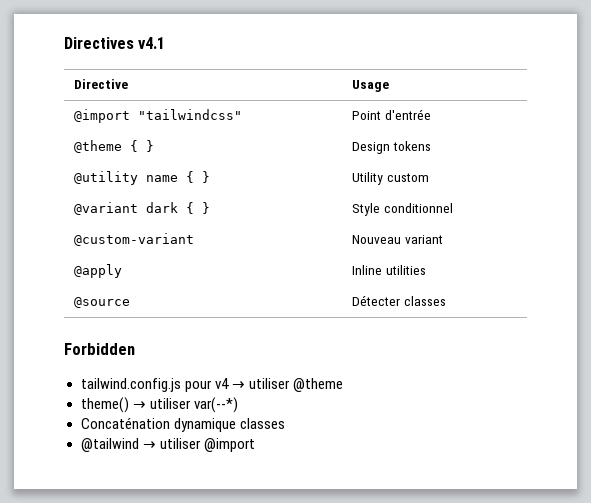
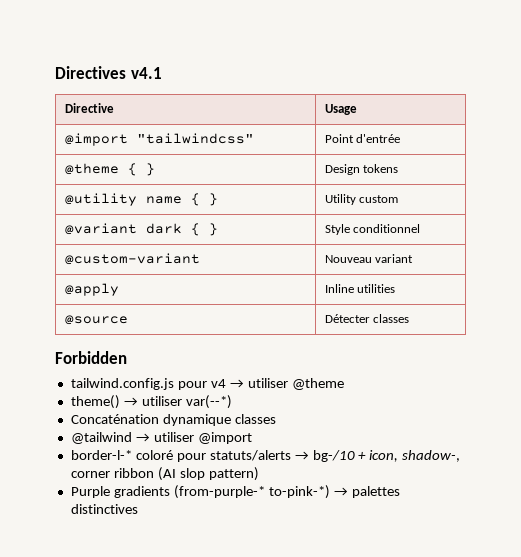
+ border-l-* coloré pour statuts/alerts → bg-/10 + icon, shadow-, corner ribbon (AI slop pattern)
+ Purple gradients (from-purple-* to-pink-*) → palettes distinctives

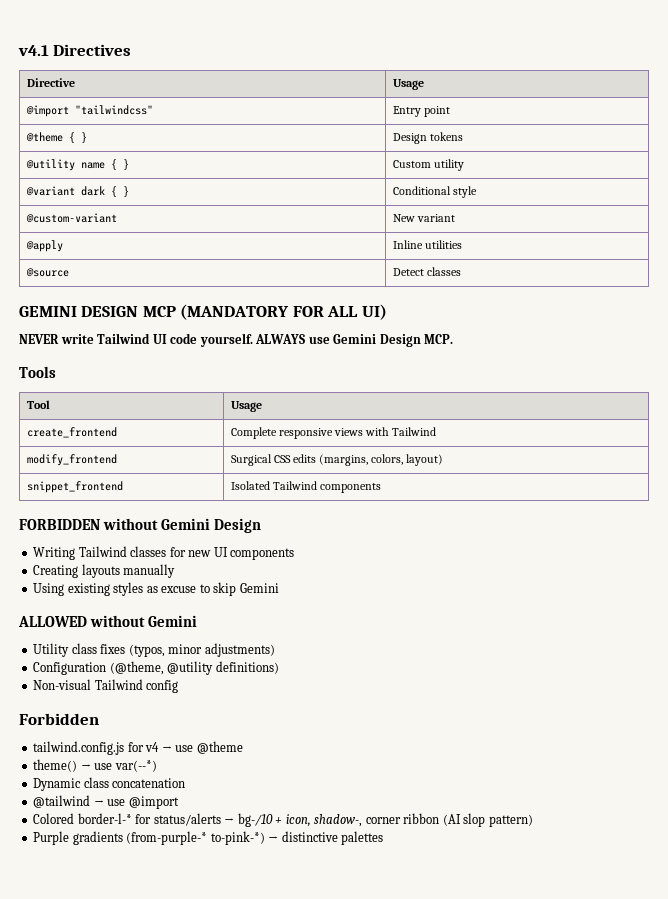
- Directives v4.1
+ v4.1 Directives
- @import "tailwindcss" | Point d'entrée
+ @import "tailwindcss" | Entry point
- @utility name { } | Utility custom
+ @utility name { } | Custom utility
- @variant dark { } | Style conditionnel
+ @variant dark { } | Conditional style
- @custom-variant | Nouveau variant
+ @custom-variant | New variant
- @source | Détecter classes
+ @source | Detect classes
+ GEMINI DESIGN MCP (MANDATORY FOR ALL UI)
+ NEVER write Tailwind UI code yourself. ALWAYS use Gemini Design MCP.
+ Tools
+ Tool | Usage
+ create_frontend | Complete responsive views with Tailwind
+ modify_frontend | Surgical CSS edits (margins, colors, layout)
+ snippet_frontend | Isolated Tailwind components
+ FORBIDDEN without Gemini Design
+ Writing Tailwind classes for new UI components
+ Creating layouts manually
+ Using existing styles as excuse to skip Gemini
+ ALLOWED without Gemini
+ Utility class fixes (typos, minor adjustments)
+ Configuration (@theme, @utility definitions)
+ Non-visual Tailwind config
- tailwind.config.js pour v4 → utiliser @theme
+ tailwind.config.js for v4 → use @theme
- theme() → utiliser var(--*)
+ theme() → use var(--*)
- Concaténation dynamique classes
+ Dynamic class concatenation
- @tailwind → utiliser @import
+ @tailwind → use @import
- border-l-* coloré pour statuts/alerts → bg-/10 + icon, shadow-, corner ribbon (AI slop pattern)
+ Colored border-l-* for status/alerts → bg-/10 + icon, shadow-, corner ribbon (AI slop pattern)
- Purple gradients (from-purple-* to-pink-*) → palettes distinctives
+ Purple gradients (from-purple-* to-pink-*) → distinctive palettes

